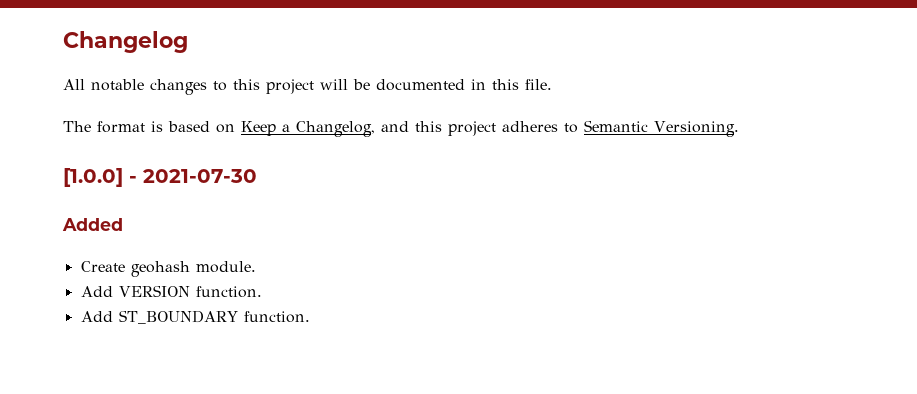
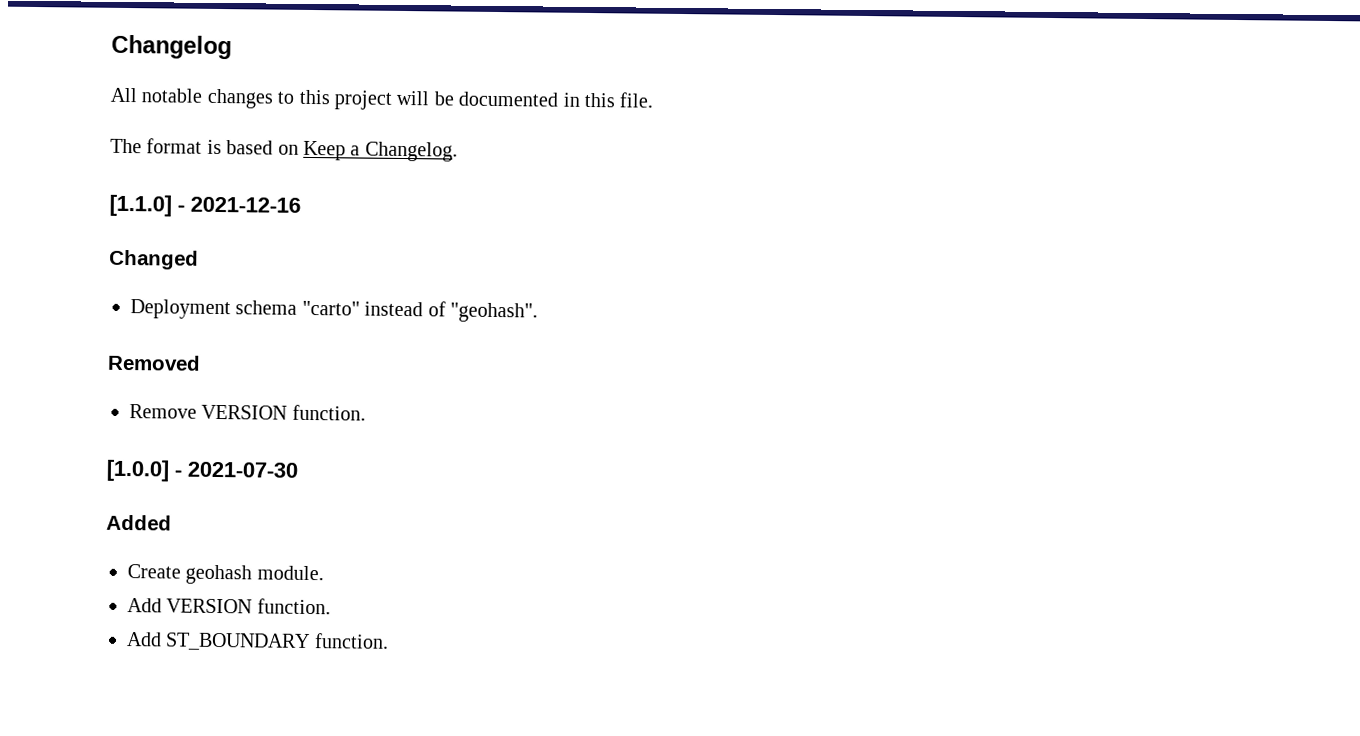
- The format is based on Keep a Changelog, and this project adheres to Semantic Versioning.
+ The format is based on Keep a Changelog.
+ [1.1.0] - 2021-12-16
+ Changed
+ Deployment schema "carto" instead of "geohash".
+ Removed
+ Remove VERSION function.

